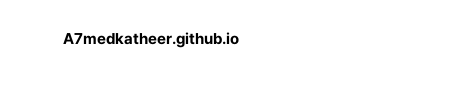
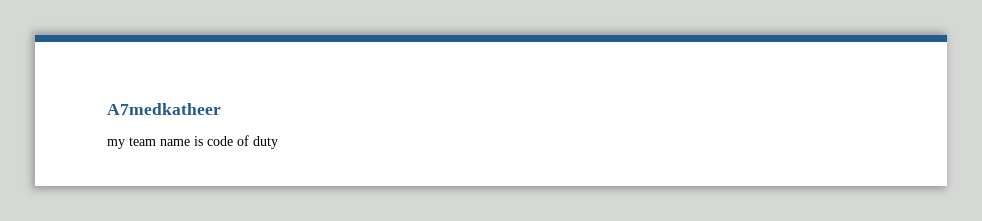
- A7medkatheer.github.io
+ A7medkatheer
+ my team name is code of duty

